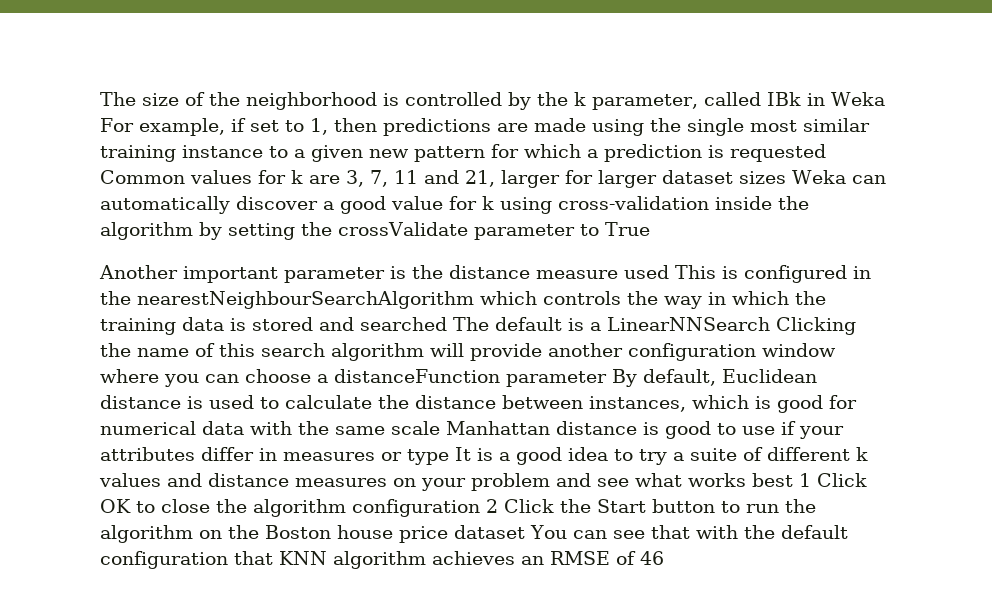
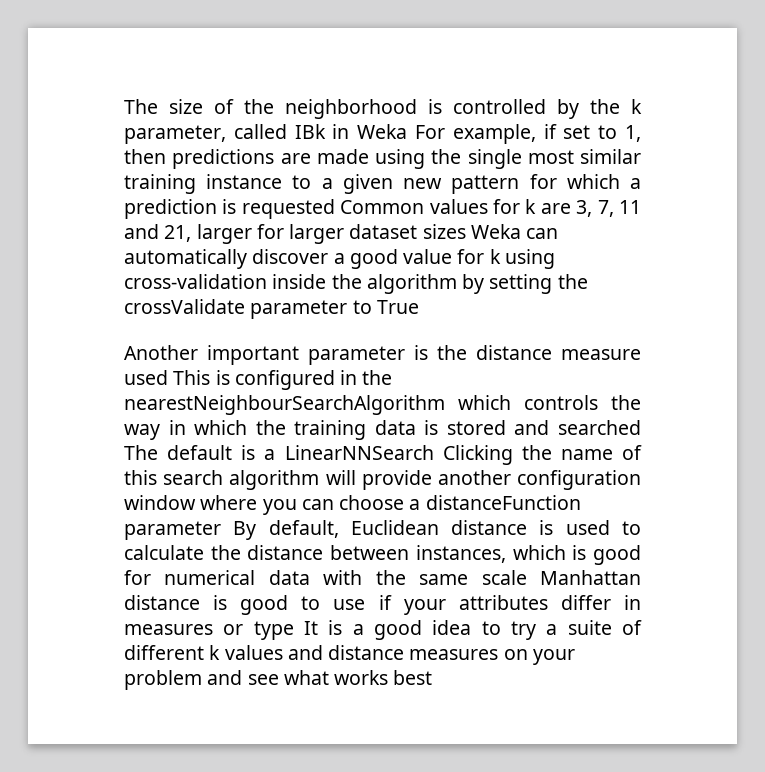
- Another important parameter is the distance measure used This is configured in the nearestNeighbourSearchAlgorithm which controls the way in which the training data is stored and searched The default is a LinearNNSearch Clicking the name of this search algorithm will provide another configuration window where you can choose a distanceFunction parameter By default, Euclidean distance is used to calculate the distance between instances, which is good for numerical data with the same scale Manhattan distance is good to use if your attributes differ in measures or type It is a good idea to try a suite of different k values and distance measures on your problem and see what works best 1 Click OK to close the algorithm configuration 2 Click the Start button to run the algorithm on the Boston house price dataset You can see that with the default configuration that KNN algorithm achieves an RMSE of 46
+ Another important parameter is the distance measure used This is configured in the nearestNeighbourSearchAlgorithm which controls the way in which the training data is stored and searched The default is a LinearNNSearch Clicking the name of this search algorithm will provide another configuration window where you can choose a distanceFunction parameter By default, Euclidean distance is used to calculate the distance between instances, which is good for numerical data with the same scale Manhattan distance is good to use if your attributes differ in measures or type It is a good idea to try a suite of different k values and distance measures on your problem and see what works best

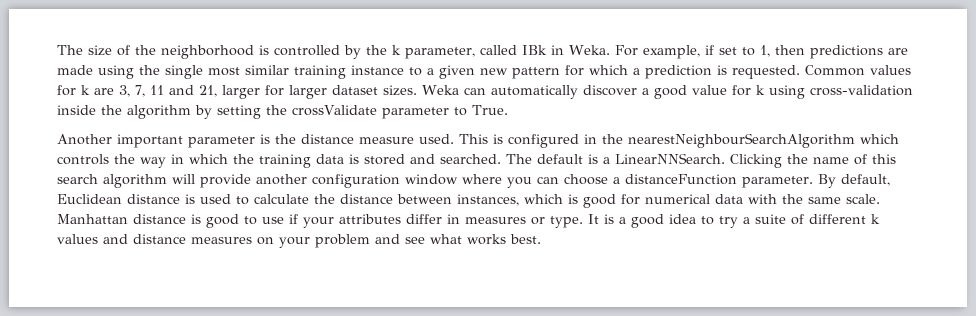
- The size of the neighborhood is controlled by the k parameter, called IBk in Weka For example, if set to 1, then predictions are made using the single most similar training instance to a given new pattern for which a prediction is requested Common values for k are 3, 7, 11 and 21, larger for larger dataset sizes Weka can automatically discover a good value for k using cross-validation inside the algorithm by setting the crossValidate parameter to True
+ The size of the neighborhood is controlled by the k parameter, called IBk in Weka. For example, if set to 1, then predictions are made using the single most similar training instance to a given new pattern for which a prediction is requested. Common values for k are 3, 7, 11 and 21, larger for larger dataset sizes. Weka can automatically discover a good value for k using cross-validation inside the algorithm by setting the crossValidate parameter to True.
- Another important parameter is the distance measure used This is configured in the nearestNeighbourSearchAlgorithm which controls the way in which the training data is stored and searched The default is a LinearNNSearch Clicking the name of this search algorithm will provide another configuration window where you can choose a distanceFunction parameter By default, Euclidean distance is used to calculate the distance between instances, which is good for numerical data with the same scale Manhattan distance is good to use if your attributes differ in measures or type It is a good idea to try a suite of different k values and distance measures on your problem and see what works best
+ Another important parameter is the distance measure used. This is configured in the nearestNeighbourSearchAlgorithm which controls the way in which the training data is stored and searched. The default is a LinearNNSearch. Clicking the name of this search algorithm will provide another configuration window where you can choose a distanceFunction parameter. By default, Euclidean distance is used to calculate the distance between instances, which is good for numerical data with the same scale. Manhattan distance is good to use if your attributes differ in measures or type. It is a good idea to try a suite of different k values and distance measures on your problem and see what works best.

